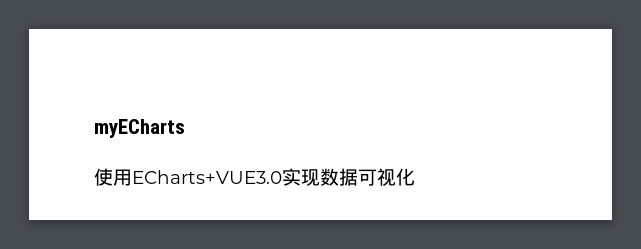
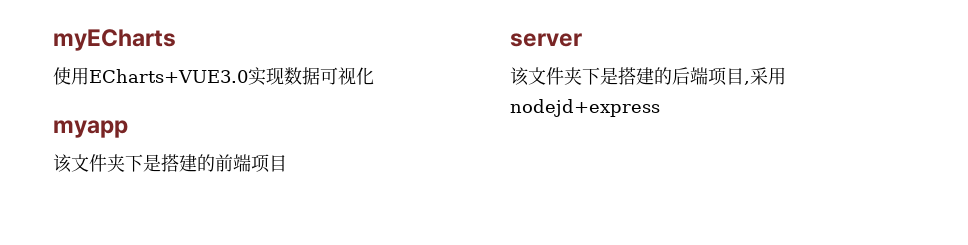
+ myapp
+ 该文件夹下是搭建的前端项目
+ server
+ 该文件夹下是搭建的后端项目,采用nodejd+express

